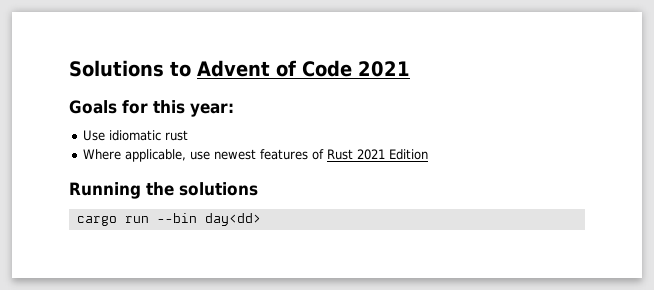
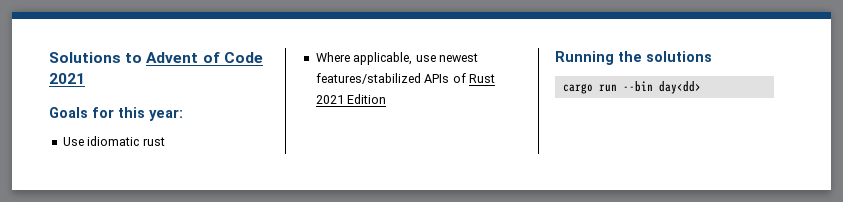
- Where applicable, use newest features of Rust 2021 Edition
+ Where applicable, use newest features/stabilized APIs of Rust 2021 Edition

